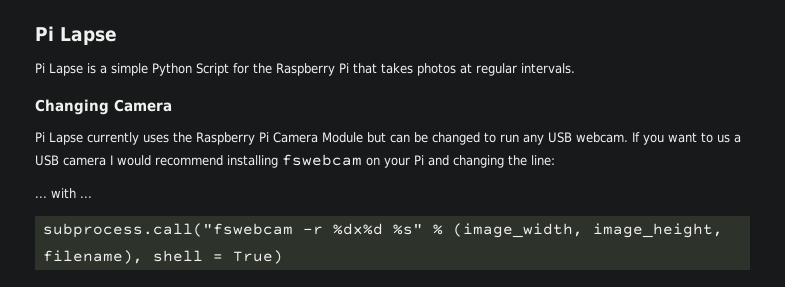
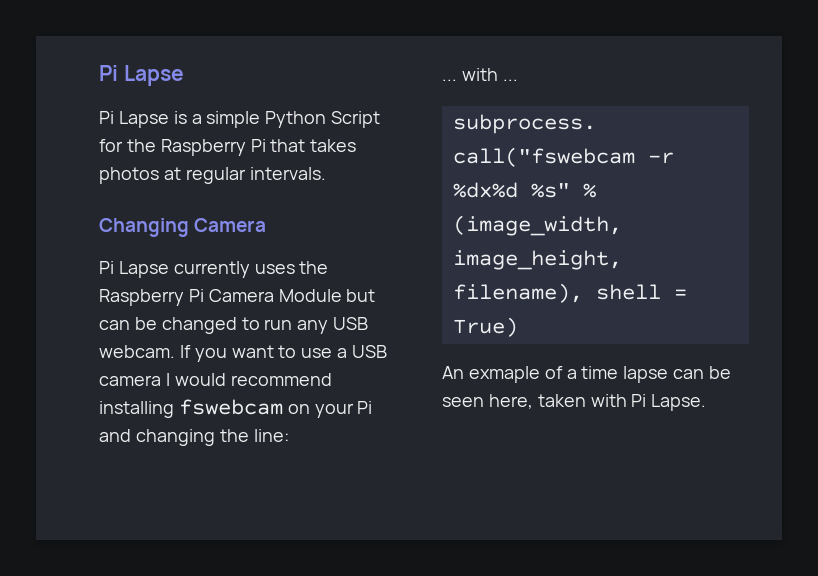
- If you want to us a USB camera I would recommend installing fswebcam on your Pi and changing the line:
+ If you want to use a USB camera I would recommend installing fswebcam on your Pi and changing the line:
+ An exmaple of a time lapse can be seen here, taken with Pi Lapse.

